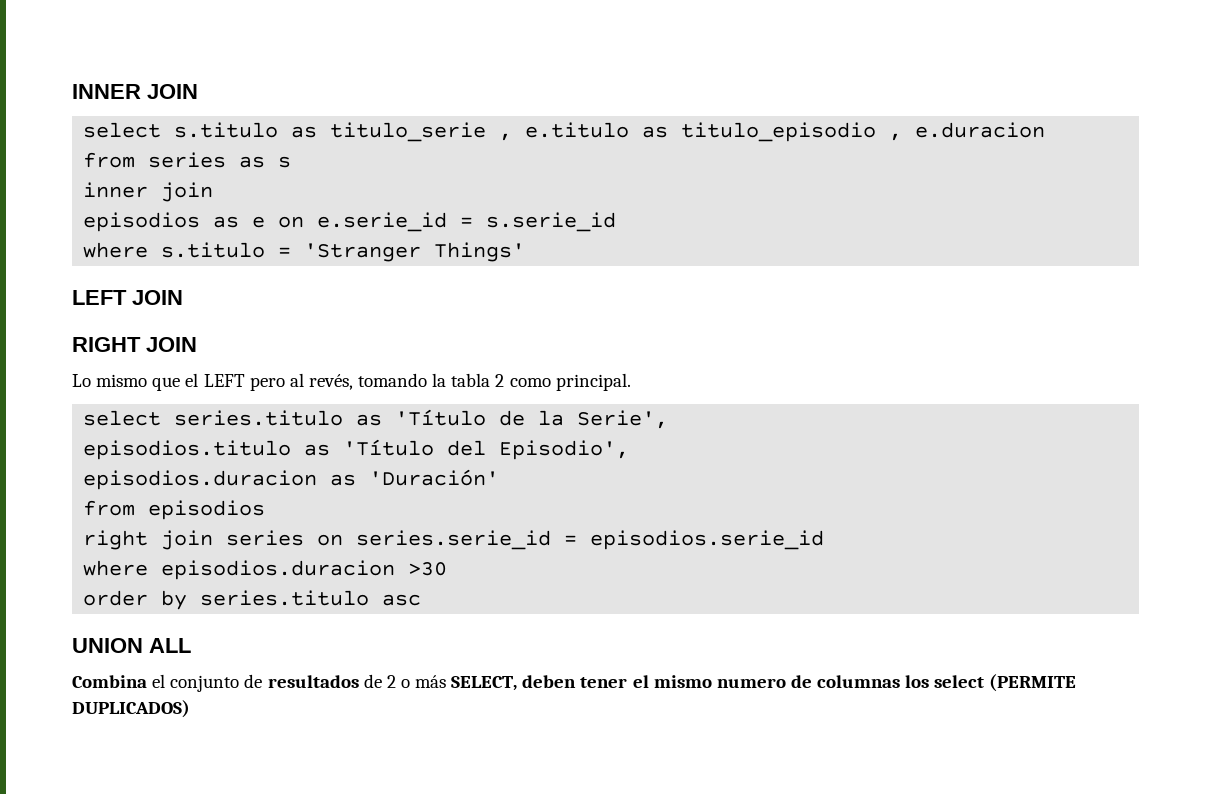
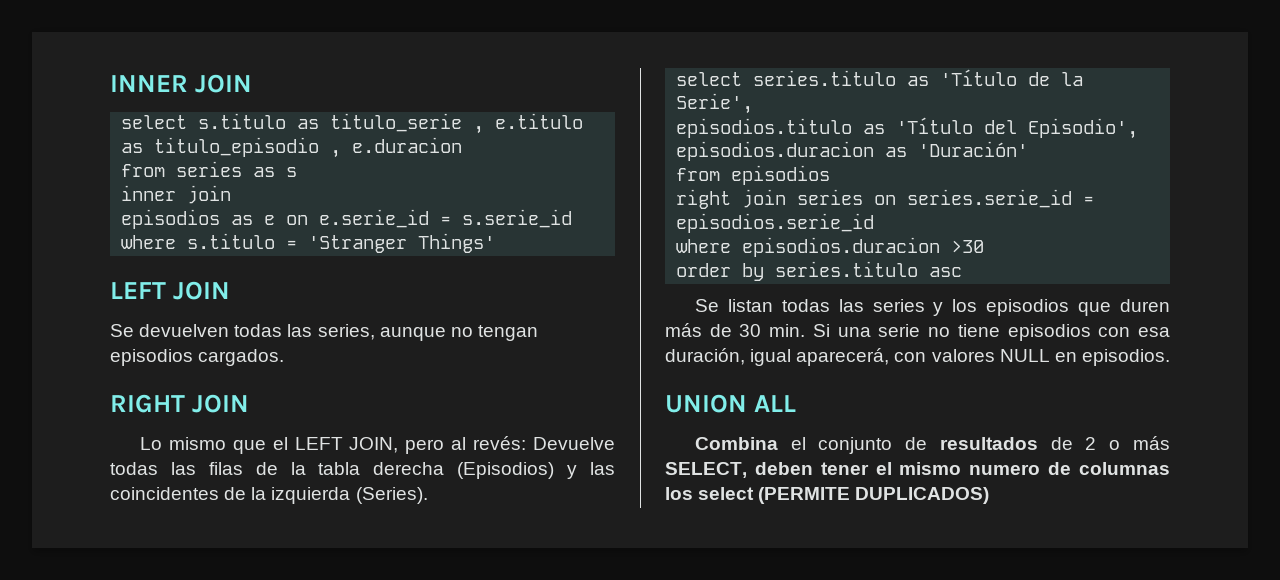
+ Se devuelven todas las series, aunque no tengan episodios cargados.
- Lo mismo que el LEFT pero al revés, tomando la tabla 2 como principal.
+ Lo mismo que el LEFT JOIN, pero al revés: Devuelve todas las filas de la tabla derecha (Episodios) y las coincidentes de la izquierda (Series).
+ Se listan todas las series y los episodios que duren más de 30 min. Si una serie no tiene episodios con esa duración, igual aparecerá, con valores NULL en episodios.

